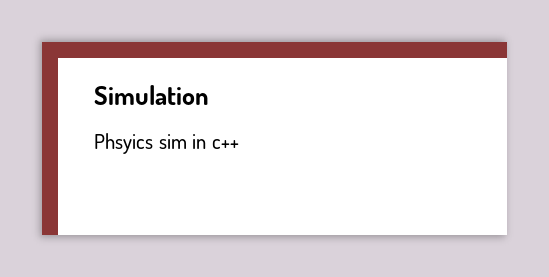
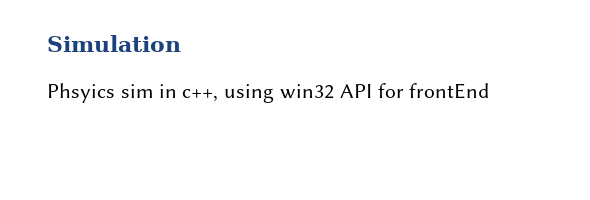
- Phsyics sim in c++
+ Phsyics sim in c++, using win32 API for frontEnd

